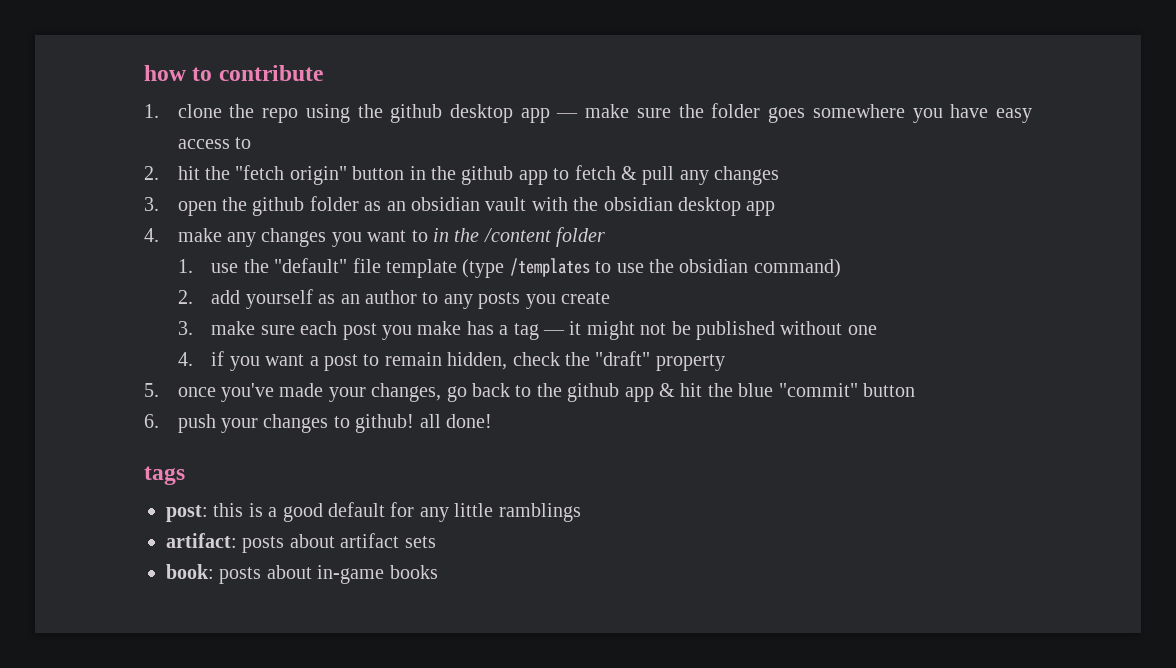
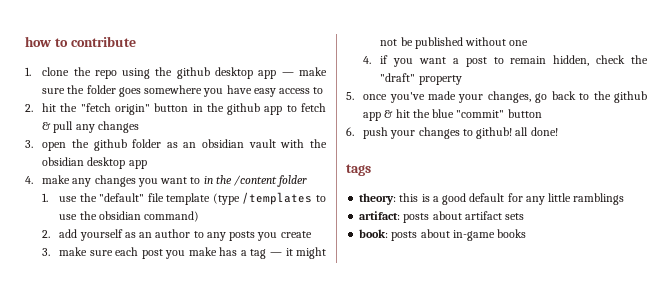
- post: this is a good default for any little ramblings
+ theory: this is a good default for any little ramblings

